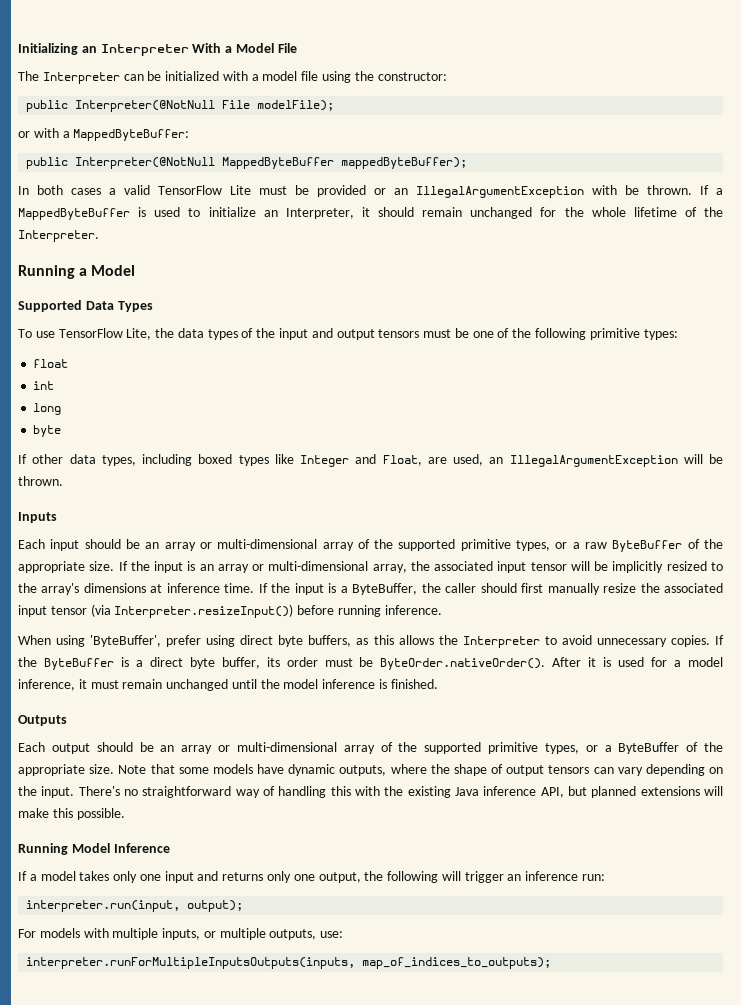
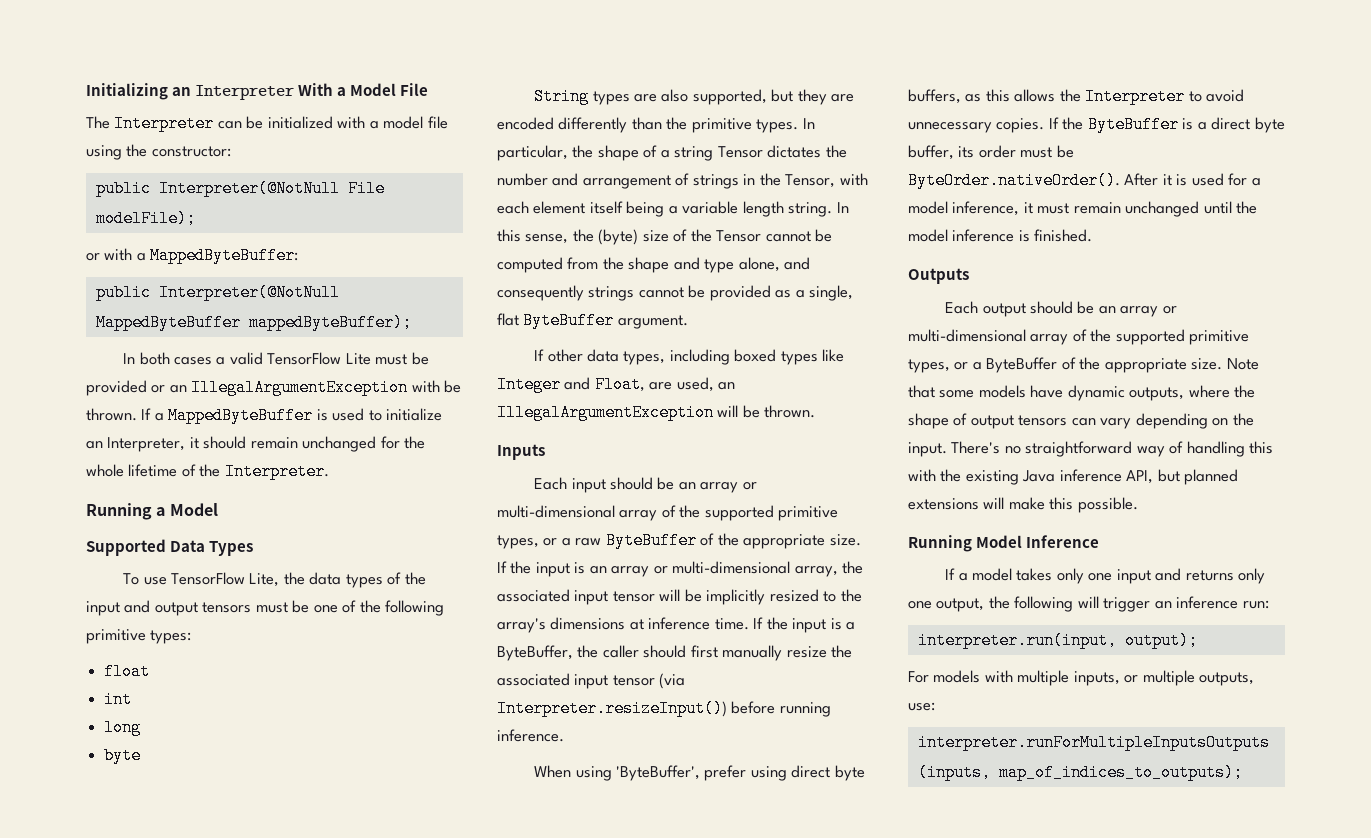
+ String types are also supported, but they are encoded differently than the primitive types. In particular, the shape of a string Tensor dictates the number and arrangement of strings in the Tensor, with each element itself being a variable length string. In this sense, the (byte) size of the Tensor cannot be computed from the shape and type alone, and consequently strings cannot be provided as a single, flat ByteBuffer argument.

